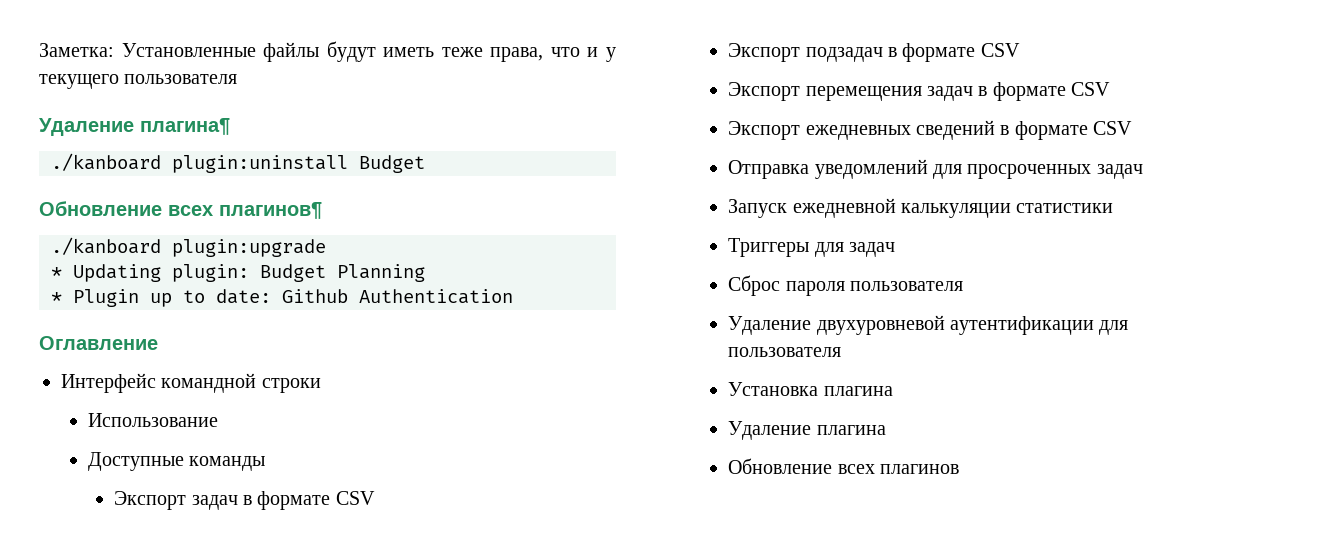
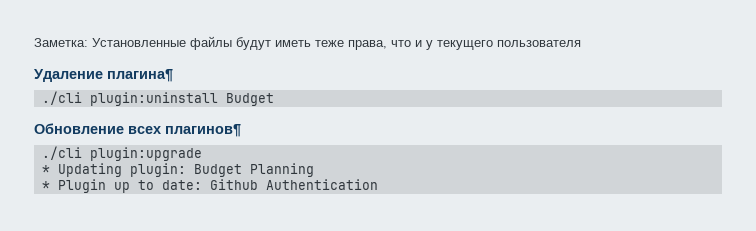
- ./kanboard plugin:uninstall Budget
+ ./cli plugin:uninstall Budget
- ./kanboard plugin:upgrade
+ ./cli plugin:upgrade
- Оглавление
- Интерфейс командной строки
- Использование
- Доступные команды
- Экспорт задач в формате CSV
- Экспорт подзадач в формате CSV
- Экспорт перемещения задач в формате CSV
- Экспорт ежедневных сведений в формате CSV
- Отправка уведомлений для просроченных задач
- Запуск ежедневной калькуляции статистики
- Триггеры для задач
- Сброс пароля пользователя
- Удаление двухуровневой аутентификации для пользователя
- Установка плагина
- Удаление плагина
- Обновление всех плагинов

